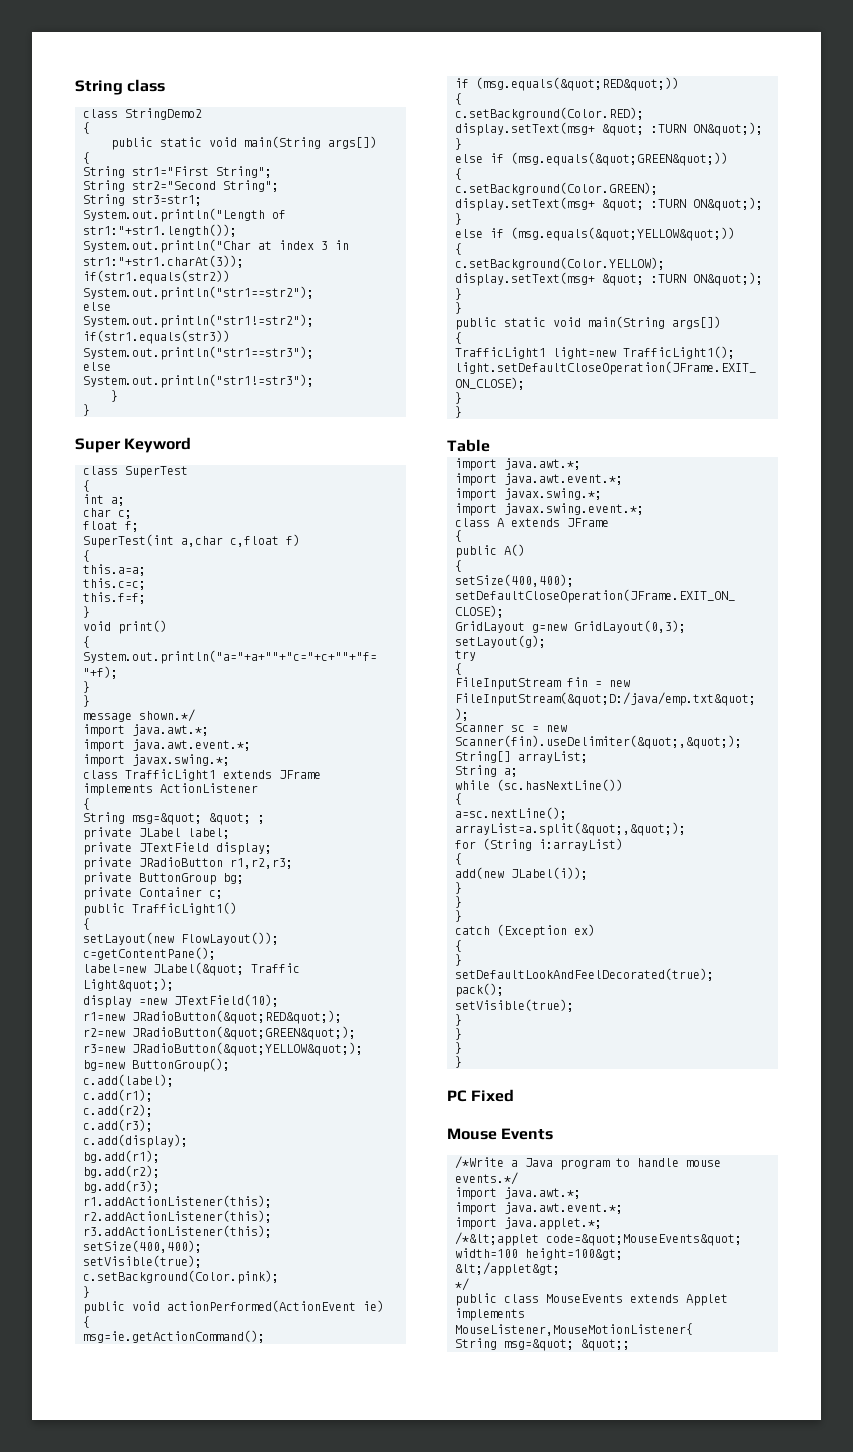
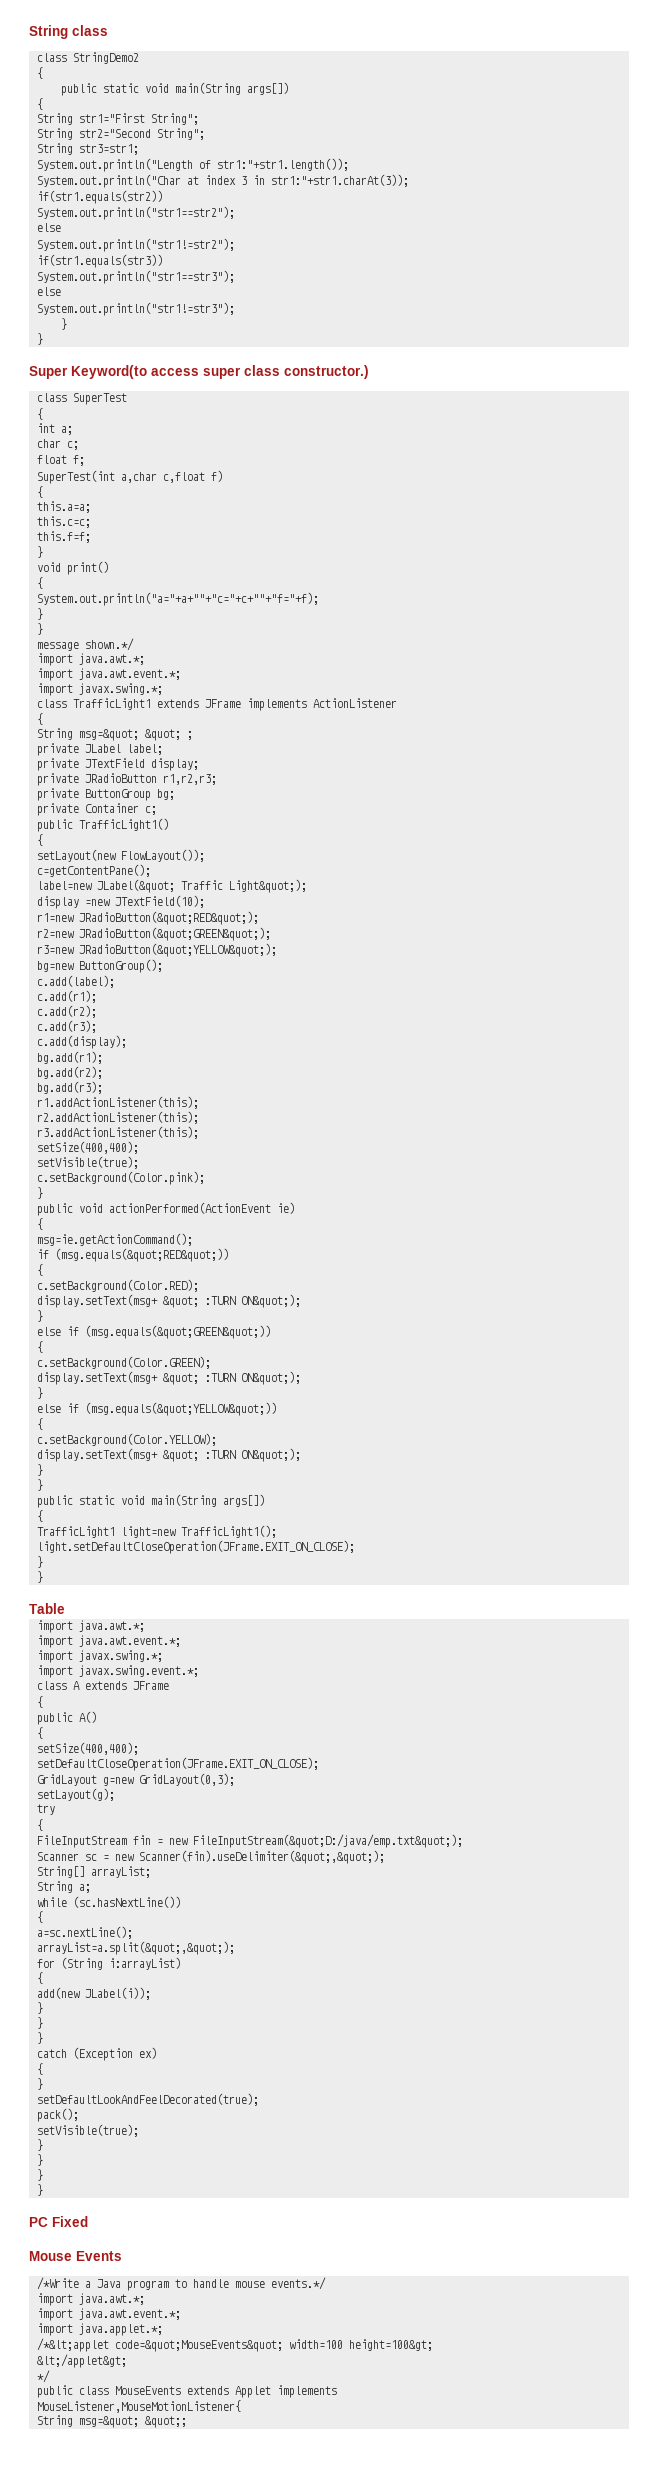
- Super Keyword
+ Super Keyword(to access super class constructor.)

